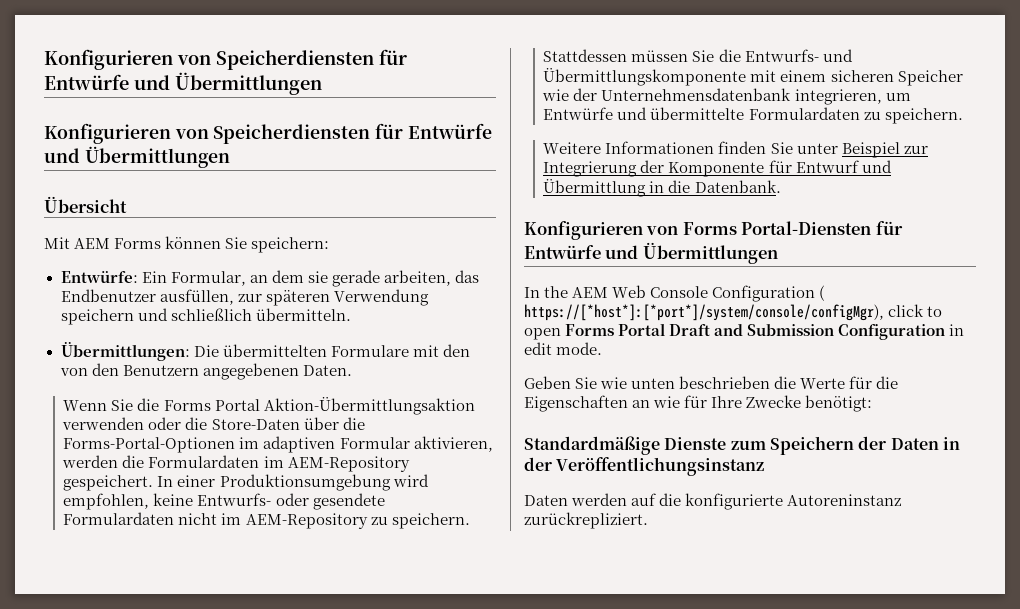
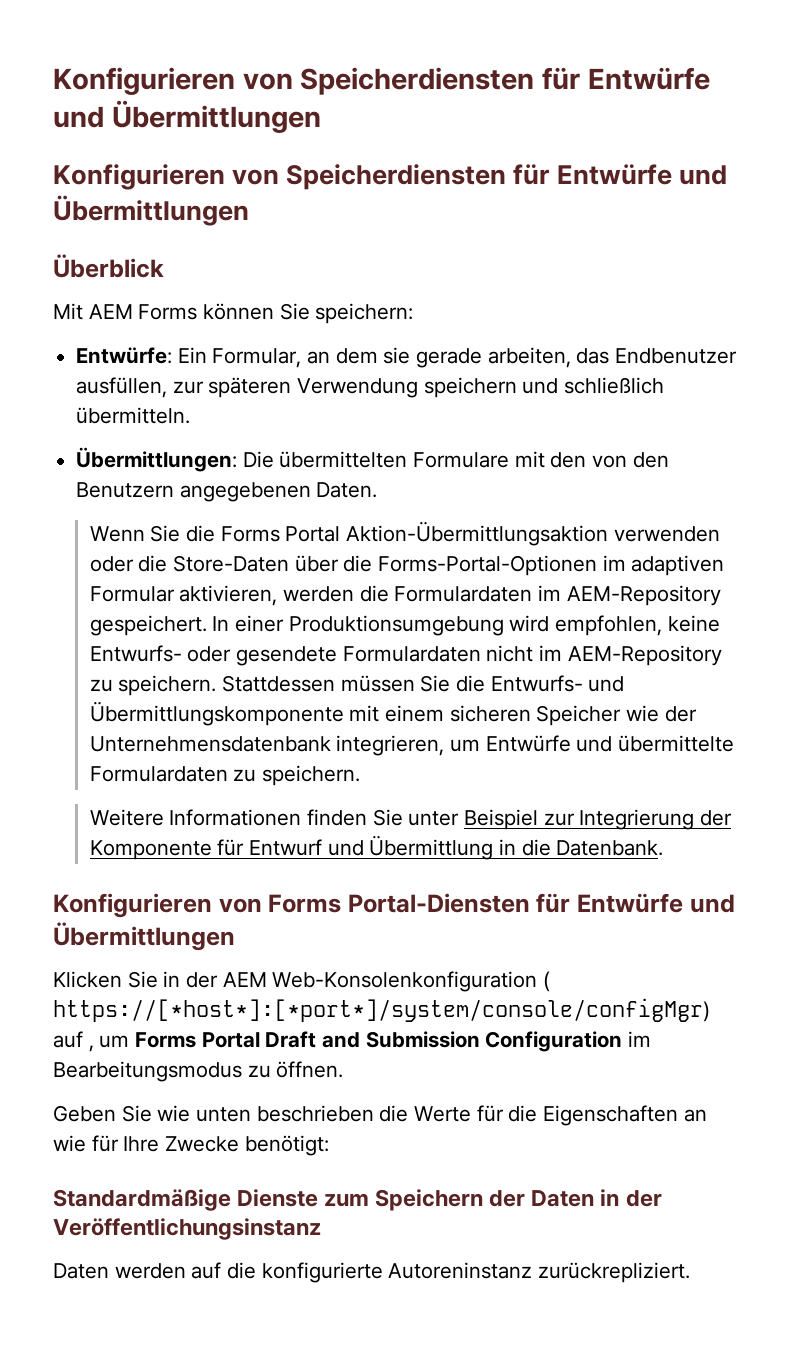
- Übersicht
+ Überblick
- In the AEM Web Console Configuration ( https://[*host*]:[*port*]/system/console/configMgr), click to open Forms Portal Draft and Submission Configuration in edit mode.
+ Klicken Sie in der AEM Web-Konsolenkonfiguration ( https://[*host*]:[*port*]/system/console/configMgr) auf , um Forms Portal Draft and Submission Configuration im Bearbeitungsmodus zu öffnen.

